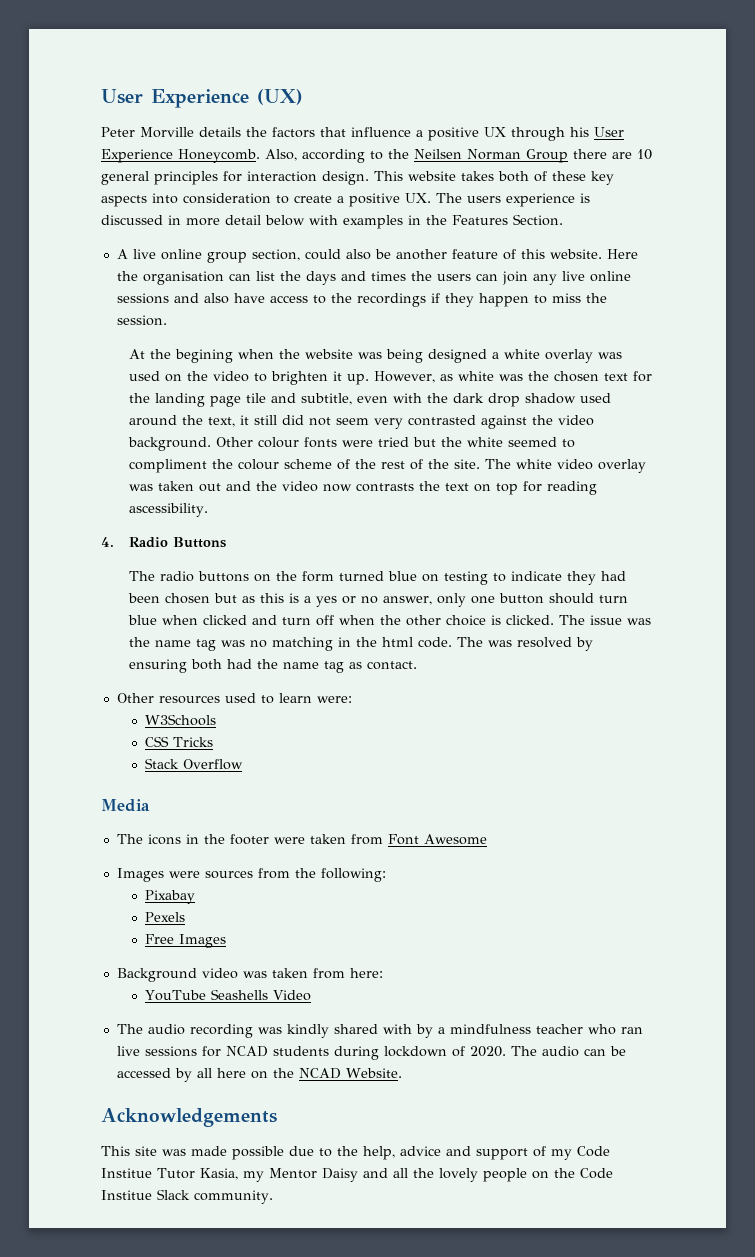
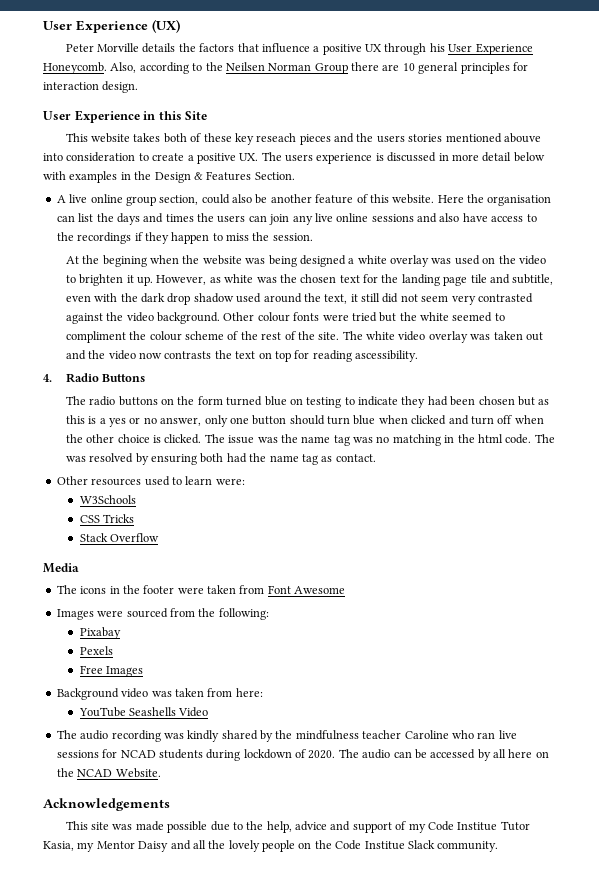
- Also, according to the Neilsen Norman Group there are 10 general principles for interaction design. This website takes both of these key aspects into consideration to create a positive UX. The users experience is discussed in more detail below with examples in the Features Section.
+ Also, according to the Neilsen Norman Group there are 10 general principles for interaction design.
+ User Experience in this Site
+ This website takes both of these key reseach pieces and the users stories mentioned abouve into consideration to create a positive UX. The users experience is discussed in more detail below with examples in the Design & Features Section.
- Images were sources from the following:
+ Images were sourced from the following:
- The audio recording was kindly shared with by a mindfulness teacher who ran live sessions for NCAD students during lockdown of 2020.
+ The audio recording was kindly shared by the mindfulness teacher Caroline who ran live sessions for NCAD students during lockdown of 2020.

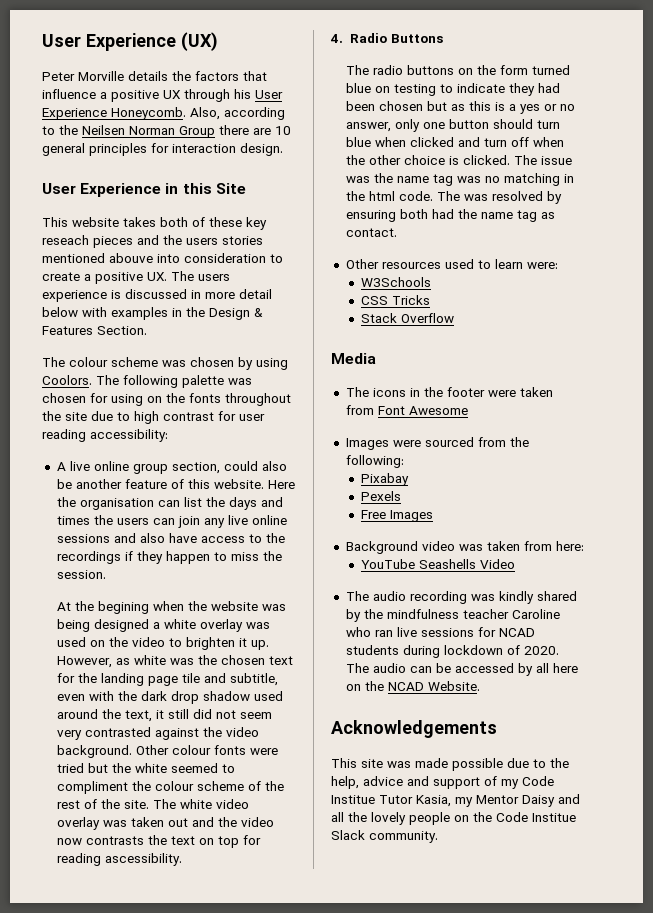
+ The colour scheme was chosen by using Coolors. The following palette was chosen for using on the fonts throughout the site due to high contrast for user reading accessibility:

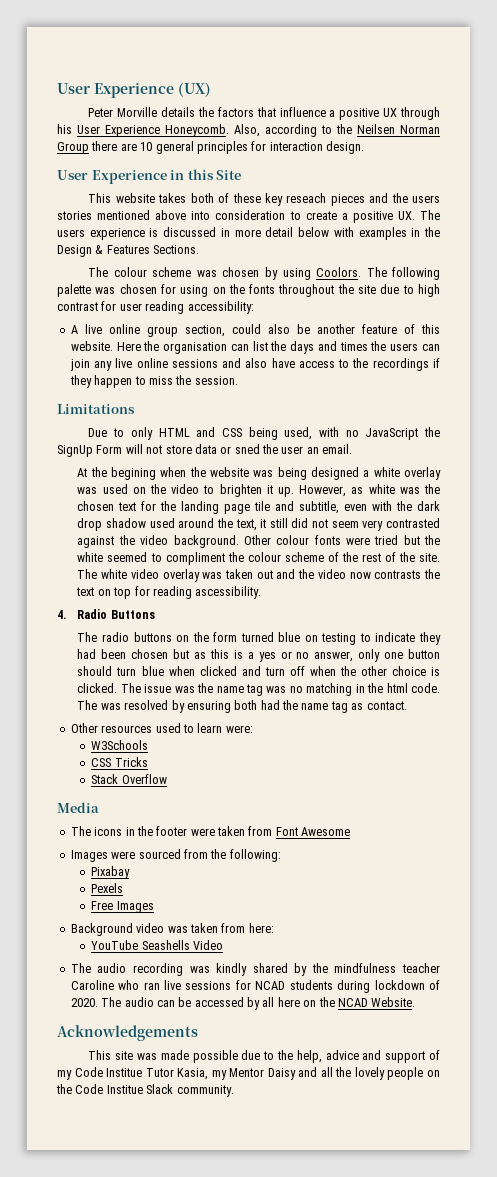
- This website takes both of these key reseach pieces and the users stories mentioned abouve into consideration to create a positive UX. The users experience is discussed in more detail below with examples in the Design & Features Section.
+ This website takes both of these key reseach pieces and the users stories mentioned above into consideration to create a positive UX. The users experience is discussed in more detail below with examples in the Design & Features Sections.
+ Limitations
+ Due to only HTML and CSS being used, with no JavaScript the SignUp Form will not store data or sned the user an email.

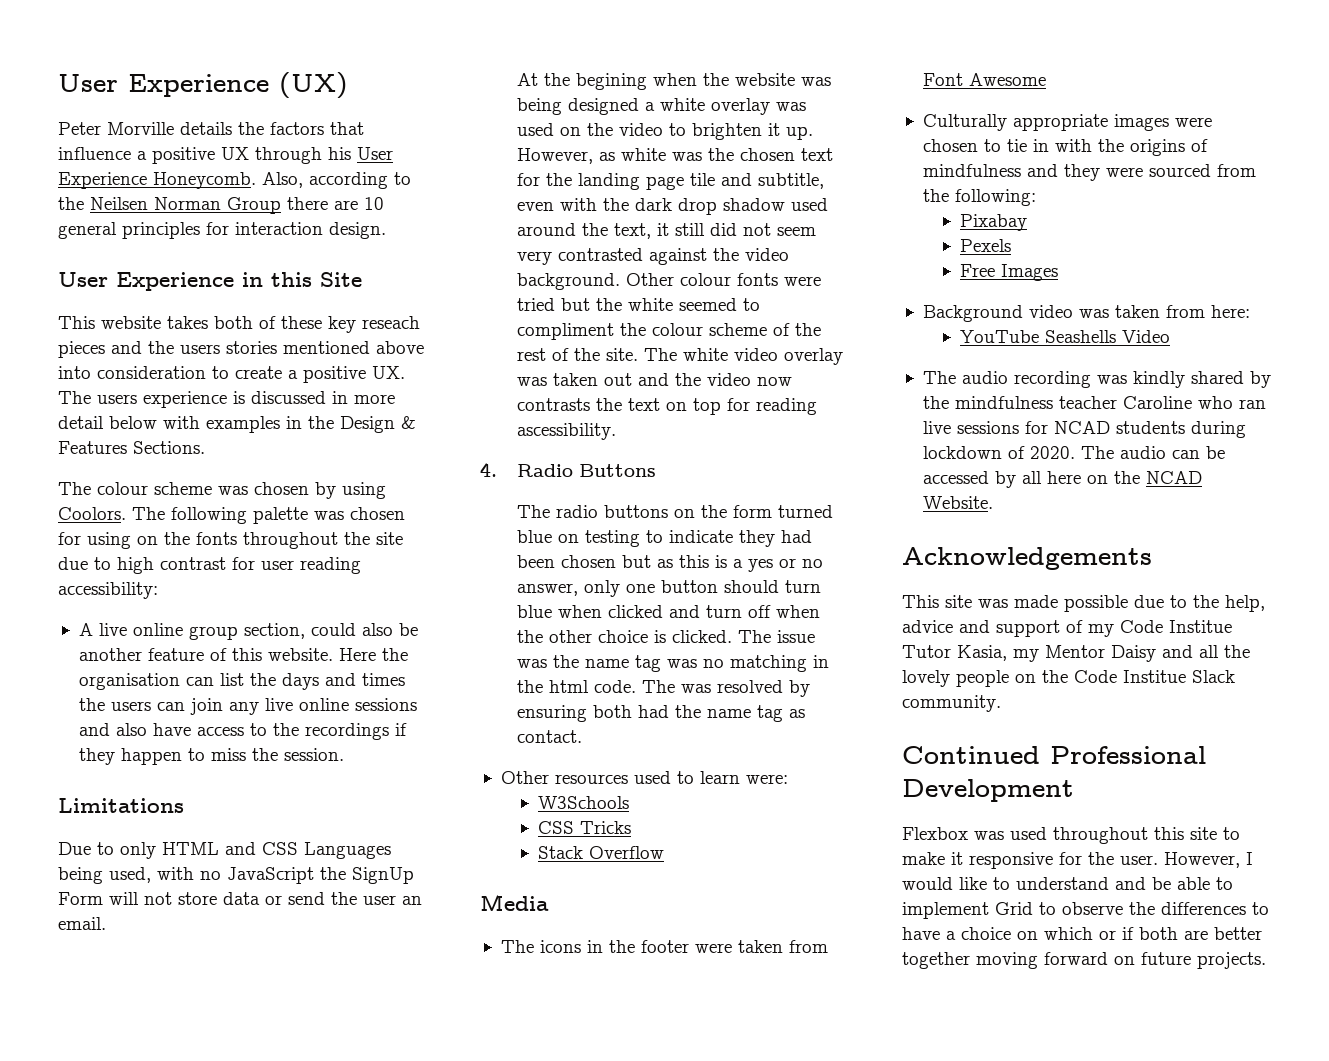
- Due to only HTML and CSS being used, with no JavaScript the SignUp Form will not store data or sned the user an email.
+ Due to only HTML and CSS Languages being used, with no JavaScript the SignUp Form will not store data or send the user an email.
- Images were sourced from the following:
+ Culturally appropriate images were chosen to tie in with the origins of mindfulness and they were sourced from the following:
+ Continued Professional Development
+ Flexbox was used throughout this site to make it responsive for the user. However, I would like to understand and be able to implement Grid to observe the differences to have a choice on which or if both are better together moving forward on future projects.

